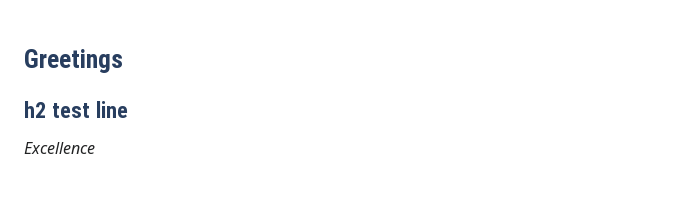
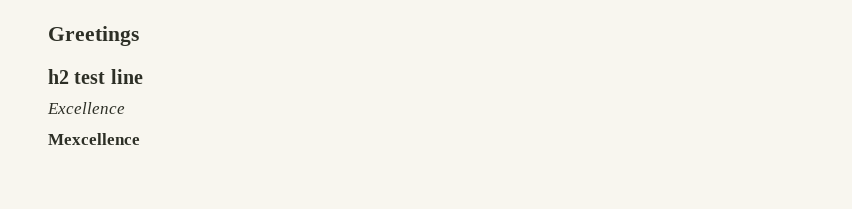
+ Mexcellence

